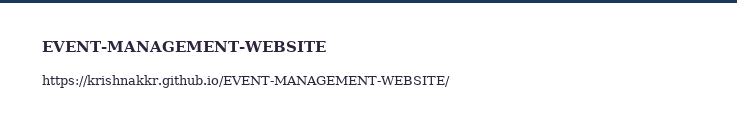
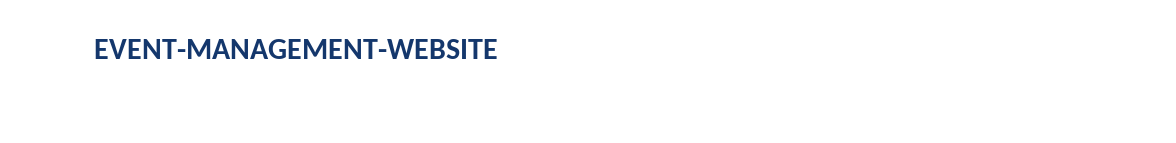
- https://krishnakkr.github.io/EVENT-MANAGEMENT-WEBSITE/

